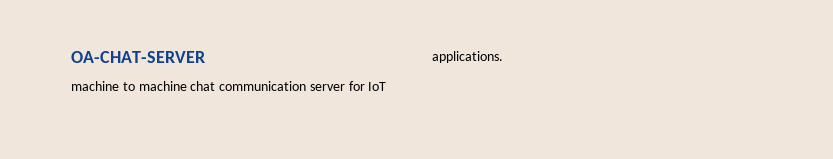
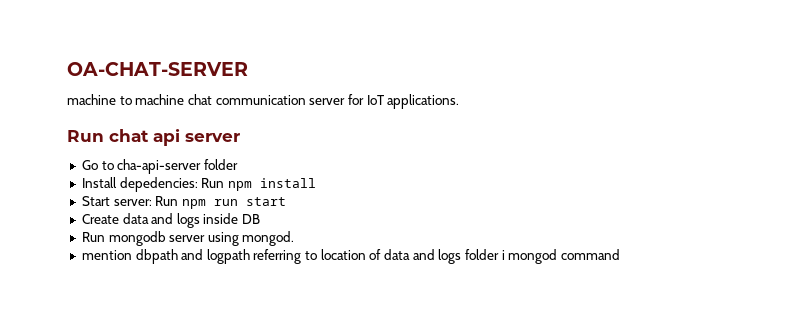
+ Run chat api server
+ Go to cha-api-server folder
+ Install depedencies: Run npm install
+ Start server: Run npm run start
+ Create data and logs inside DB
+ Run mongodb server using mongod.
+ mention dbpath and logpath referring to location of data and logs folder i mongod command

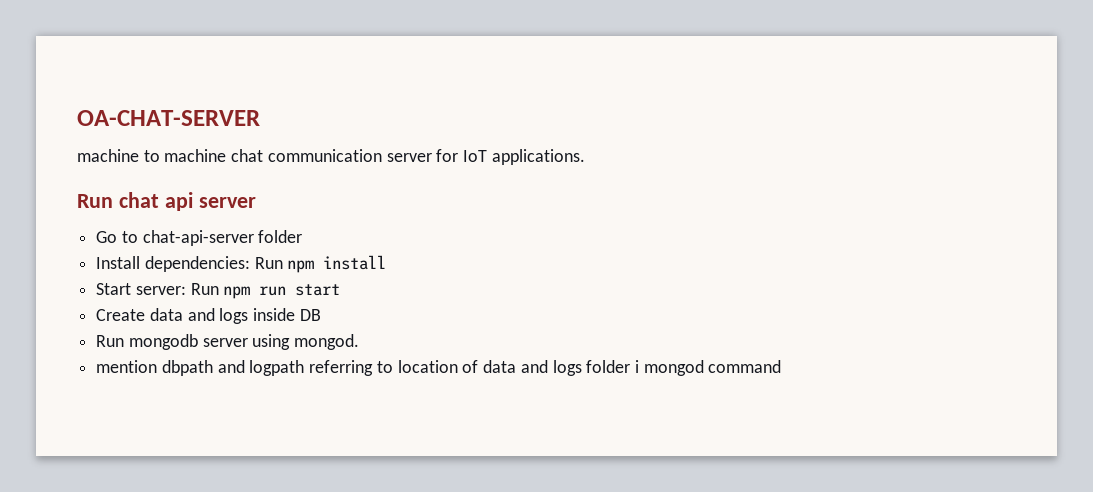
- Go to cha-api-server folder
+ Go to chat-api-server folder
- Install depedencies: Run npm install
+ Install dependencies: Run npm install

